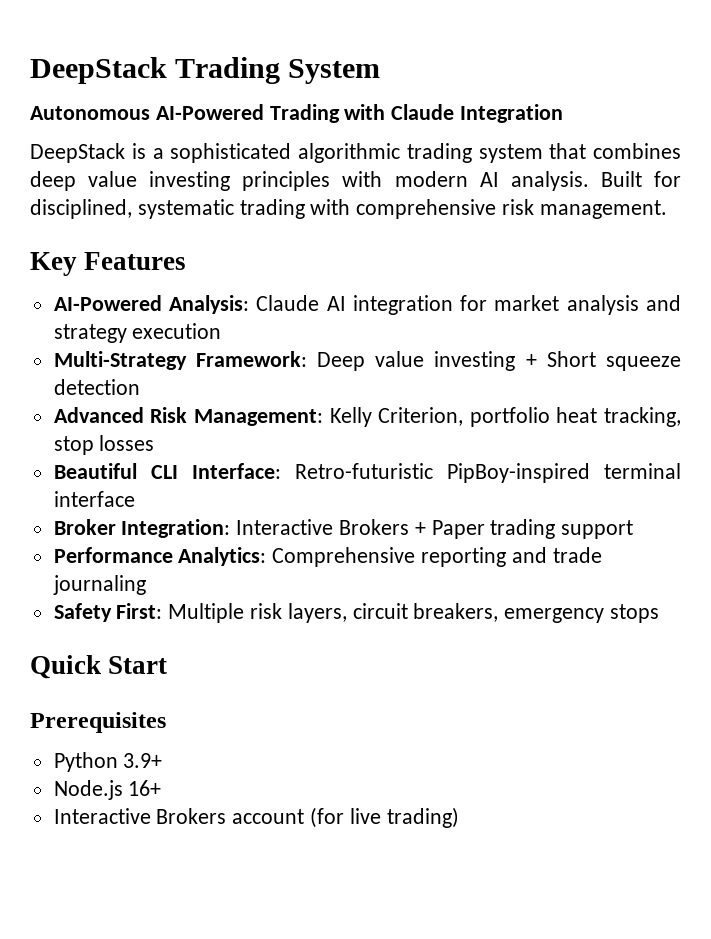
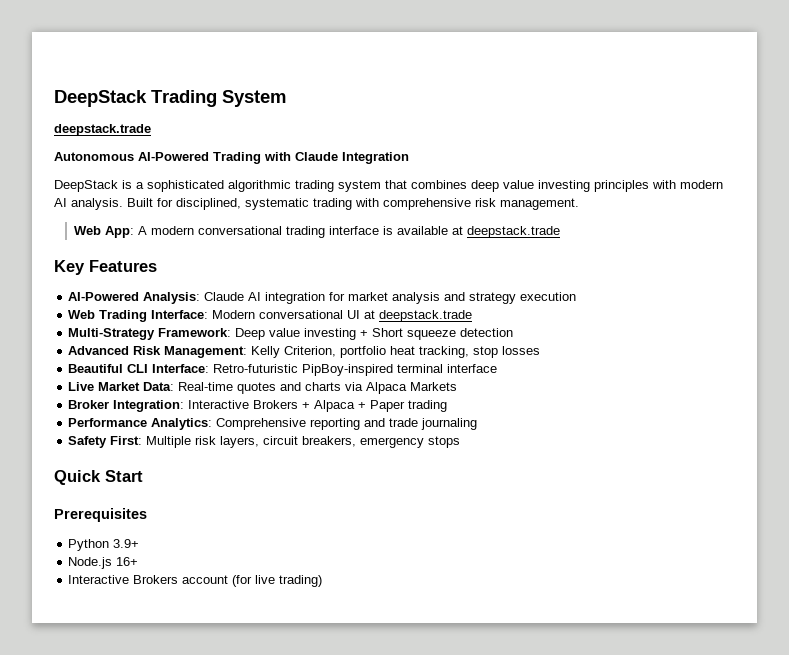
  DeepStack Trading System
+ deepstack.trade
+ Web App: A modern conversational trading interface is available at deepstack.trade
+ Web Trading Interface: Modern conversational UI at deepstack.trade
+ Live Market Data: Real-time quotes and charts via Alpaca Markets
- Broker Integration: Interactive Brokers + Paper trading support
+ Broker Integration: Interactive Brokers + Alpaca + Paper trading

